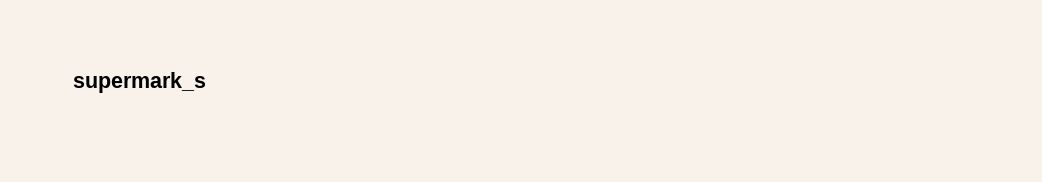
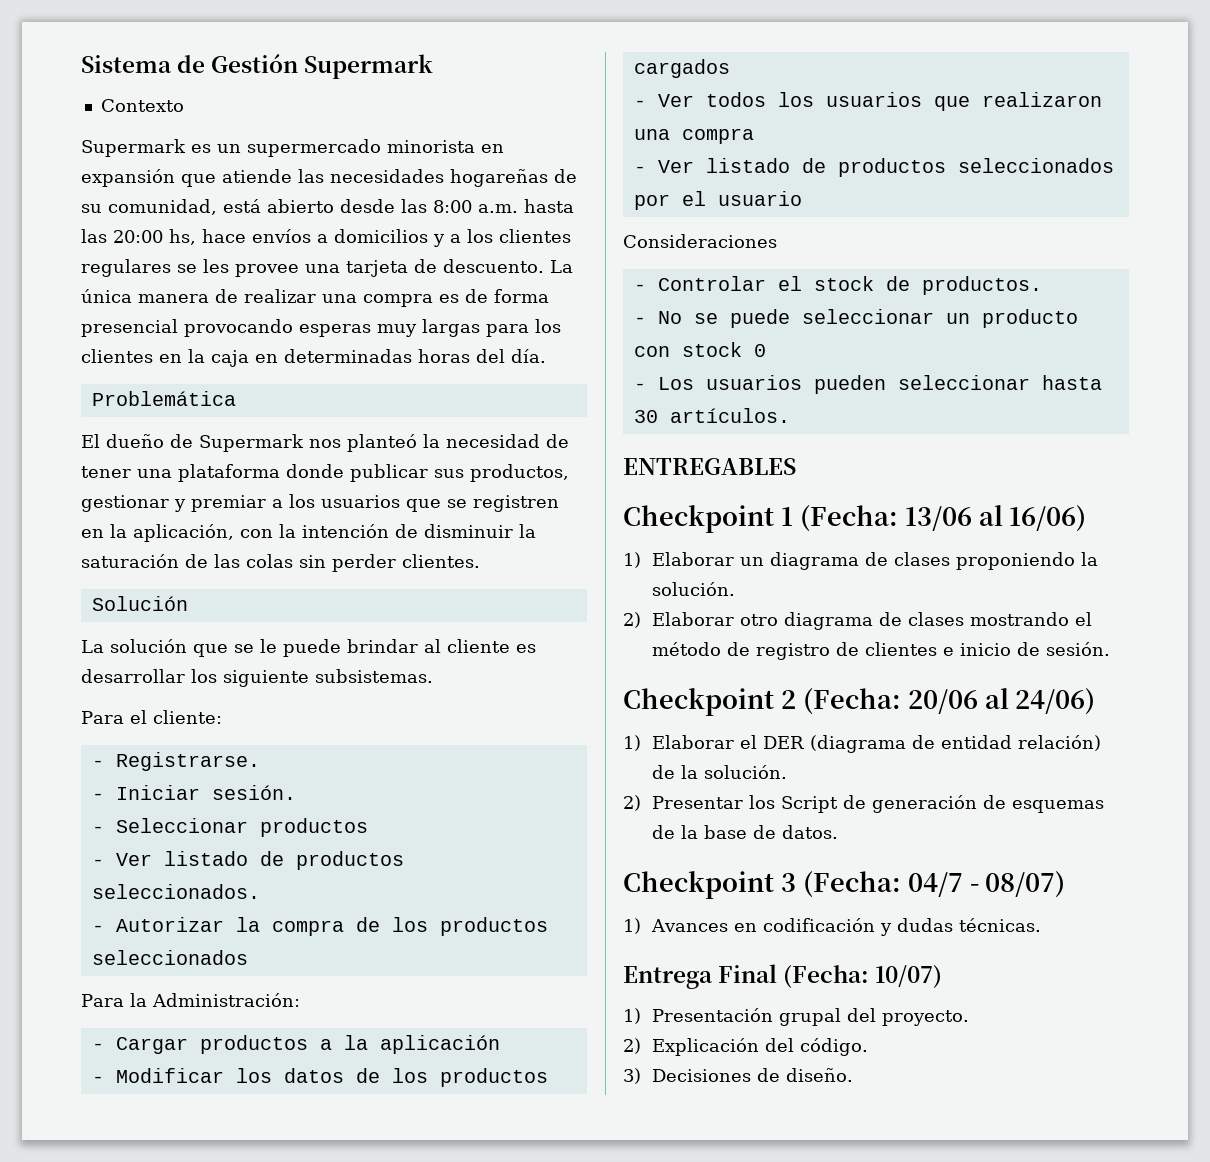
- supermark_s
+ Sistema de Gestión Supermark
+ Contexto
+ Supermark es un supermercado minorista en expansión que atiende las necesidades hogareñas de su comunidad, está abierto desde las 8:00 a.m. hasta las 20:00 hs, hace envíos a domicilios y a los clientes regulares se les provee una tarjeta de descuento. La única manera de realizar una compra es de forma presencial provocando esperas muy largas para los clientes en la caja en determinadas horas del día.
+ Problemática
+ El dueño de Supermark nos planteó la necesidad de tener una plataforma donde publicar sus productos, gestionar y premiar a los usuarios que se registren en la aplicación, con la intención de disminuir la saturación de las colas sin perder clientes.
+ Solución
+ La solución que se le puede brindar al cliente es desarrollar los siguiente subsistemas.
+ Para el cliente:
+ - Registrarse.
+ - Iniciar sesión.
+ - Seleccionar productos
+ - Ver listado de productos seleccionados.
+ - Autorizar la compra de los productos seleccionados
+ Para la Administración:
+ - Cargar productos a la aplicación
+ - Modificar los datos de los productos cargados
+ - Ver todos los usuarios que realizaron una compra
+ - Ver listado de productos seleccionados por el usuario
+ Consideraciones
+ - Controlar el stock de productos.
+ - No se puede seleccionar un producto con stock 0
+ - Los usuarios pueden seleccionar hasta 30 artículos.
+ ENTREGABLES
+ Checkpoint 1 (Fecha: 13/06 al 16/06)
+ 1) Elaborar un diagrama de clases proponiendo la solución.
+ 2) Elaborar otro diagrama de clases mostrando el método de registro de clientes e inicio de sesión.
+ Checkpoint 2 (Fecha: 20/06 al 24/06)
+ 1) Elaborar el DER (diagrama de entidad relación) de la solución.
+ 2) Presentar los Script de generación de esquemas de la base de datos.
+ Checkpoint 3 (Fecha: 04/7 - 08/07)
+ 1) Avances en codificación y dudas técnicas.
+ Entrega Final (Fecha: 10/07)
+ 1) Presentación grupal del proyecto.
+ 2) Explicación del código.
+ 3) Decisiones de diseño.

